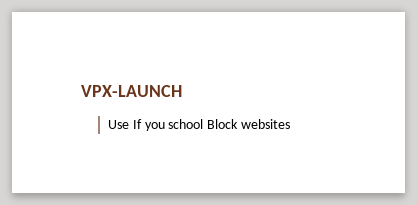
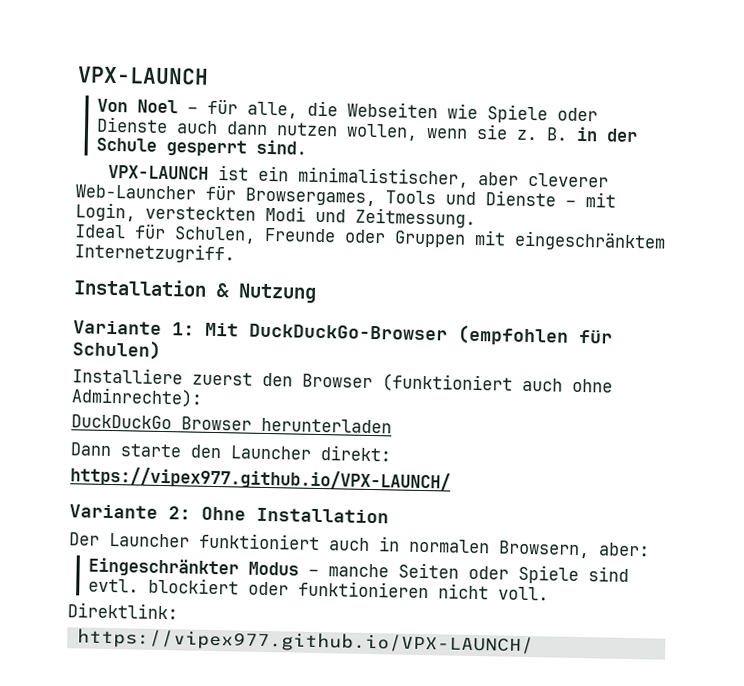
- Use If you school Block websites
+ Von Noel – für alle, die Webseiten wie Spiele oder Dienste auch dann nutzen wollen, wenn sie z. B. in der Schule gesperrt sind.
+ VPX-LAUNCH ist ein minimalistischer, aber cleverer Web-Launcher für Browsergames, Tools und Dienste – mit Login, versteckten Modi und Zeitmessung.
+ Ideal für Schulen, Freunde oder Gruppen mit eingeschränktem Internetzugriff.
+ Installation & Nutzung
+ Variante 1: Mit DuckDuckGo-Browser (empfohlen für Schulen)
+ Installiere zuerst den Browser (funktioniert auch ohne Adminrechte):
+ DuckDuckGo Browser herunterladen
+ Dann starte den Launcher direkt:
+ https://vipex977.github.io/VPX-LAUNCH/
+ Variante 2: Ohne Installation
+ Der Launcher funktioniert auch in normalen Browsern, aber:
+ Eingeschränkter Modus – manche Seiten oder Spiele sind evtl. blockiert oder funktionieren nicht voll.
+ Direktlink:
+ https://vipex977.github.io/VPX-LAUNCH/

